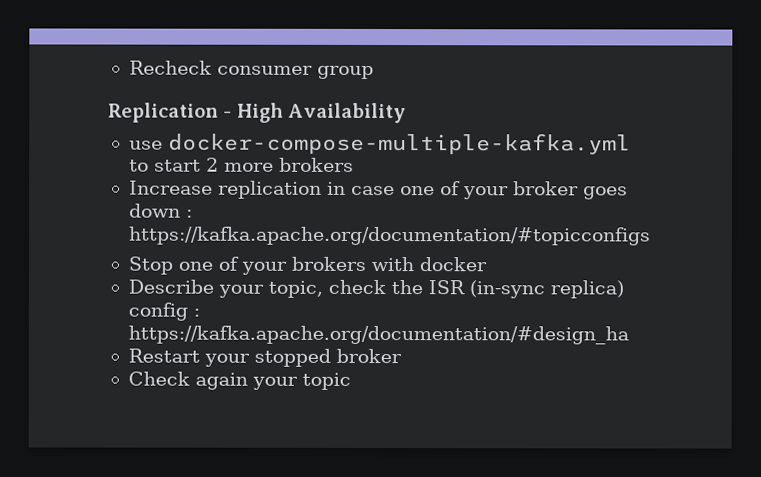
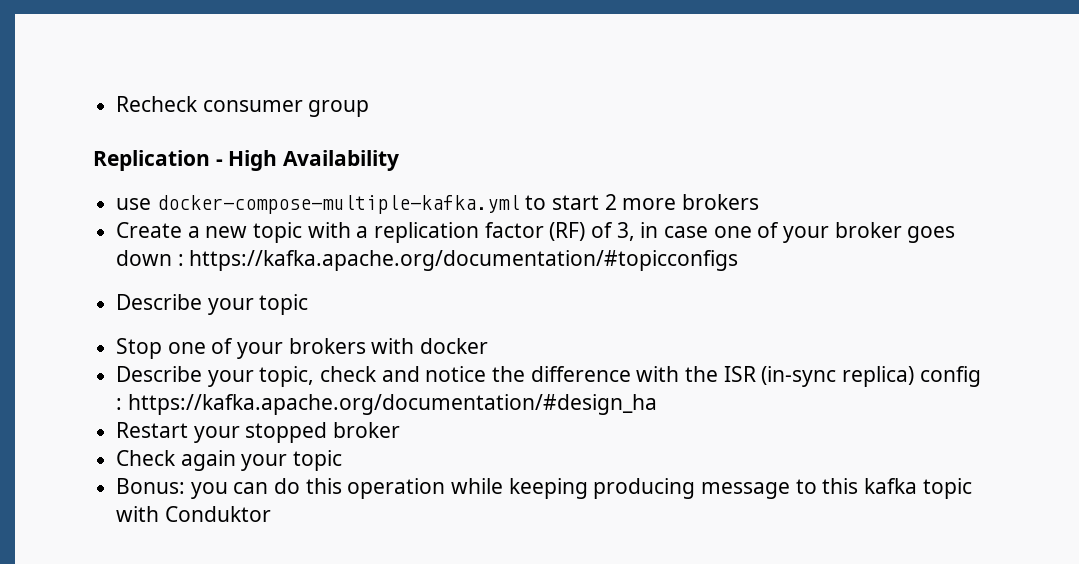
- Increase replication in case one of your broker goes down : https://kafka.apache.org/documentation/#topicconfigs
+ Create a new topic with a replication factor (RF) of 3, in case one of your broker goes down : https://kafka.apache.org/documentation/#topicconfigs
+ Describe your topic
- Describe your topic, check the ISR (in-sync replica) config : https://kafka.apache.org/documentation/#design_ha
+ Describe your topic, check and notice the difference with the ISR (in-sync replica) config : https://kafka.apache.org/documentation/#design_ha
+ Bonus: you can do this operation while keeping producing message to this kafka topic with Conduktor

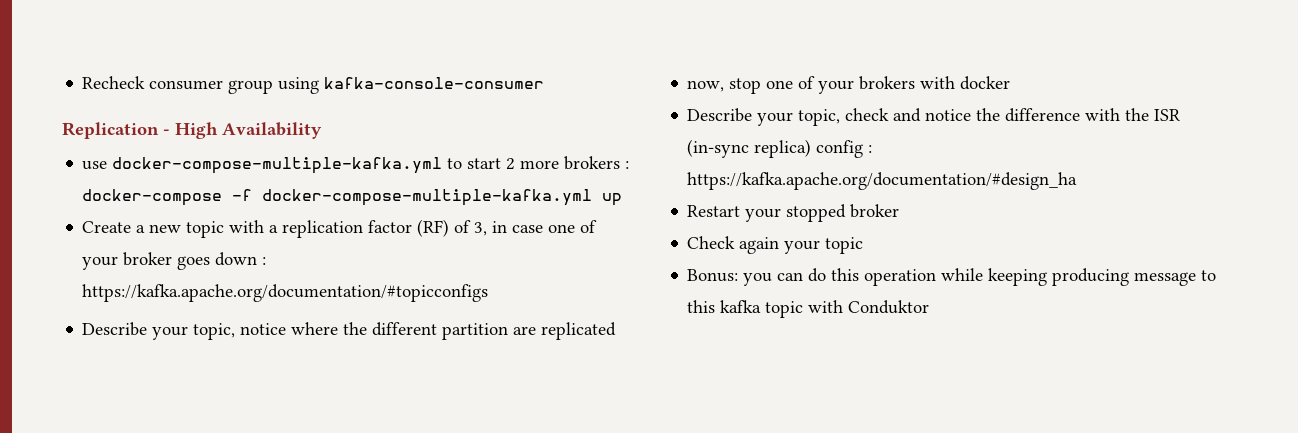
- Recheck consumer group
+ Recheck consumer group using kafka-console-consumer
- use docker-compose-multiple-kafka.yml to start 2 more brokers
+ use docker-compose-multiple-kafka.yml to start 2 more brokers : docker-compose -f docker-compose-multiple-kafka.yml up
- Describe your topic
- Stop one of your brokers with docker
+ Describe your topic, notice where the different partition are replicated
+ now, stop one of your brokers with docker

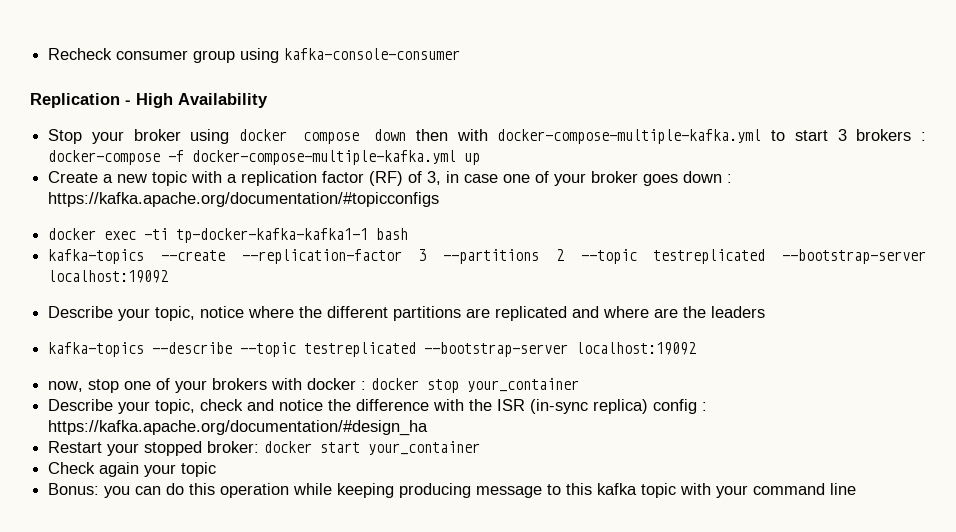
- use docker-compose-multiple-kafka.yml to start 2 more brokers : docker-compose -f docker-compose-multiple-kafka.yml up
+ Stop your broker using docker compose down then with docker-compose-multiple-kafka.yml to start 3 brokers : docker-compose -f docker-compose-multiple-kafka.yml up
+ docker exec -ti tp-docker-kafka-kafka1-1 bash
+ kafka-topics --create --replication-factor 3 --partitions 2 --topic testreplicated --bootstrap-server localhost:19092
- Describe your topic, notice where the different partition are replicated
+ Describe your topic, notice where the different partitions are replicated and where are the leaders
+ kafka-topics --describe --topic testreplicated --bootstrap-server localhost:19092
- now, stop one of your brokers with docker
+ now, stop one of your brokers with docker : docker stop your_container
- Restart your stopped broker
+ Restart your stopped broker: docker start your_container
- Bonus: you can do this operation while keeping producing message to this kafka topic with Conduktor
+ Bonus: you can do this operation while keeping producing message to this kafka topic with your command line

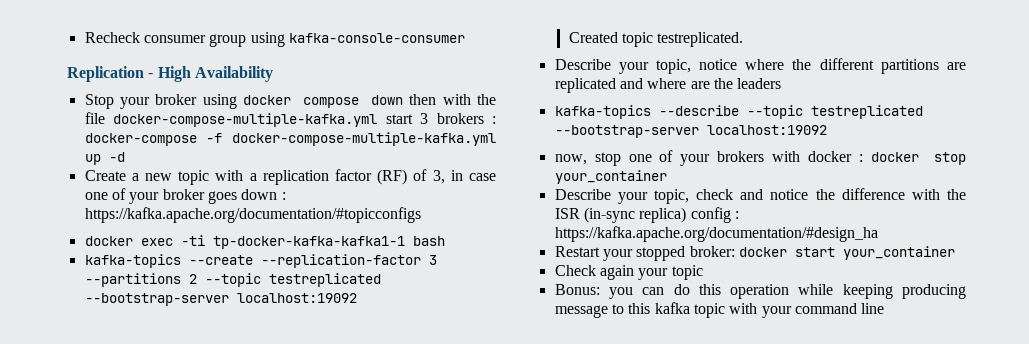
- Stop your broker using docker compose down then with docker-compose-multiple-kafka.yml to start 3 brokers : docker-compose -f docker-compose-multiple-kafka.yml up
+ Stop your broker using docker compose down then with the file docker-compose-multiple-kafka.yml start 3 brokers : docker-compose -f docker-compose-multiple-kafka.yml up -d
+ Created topic testreplicated.

